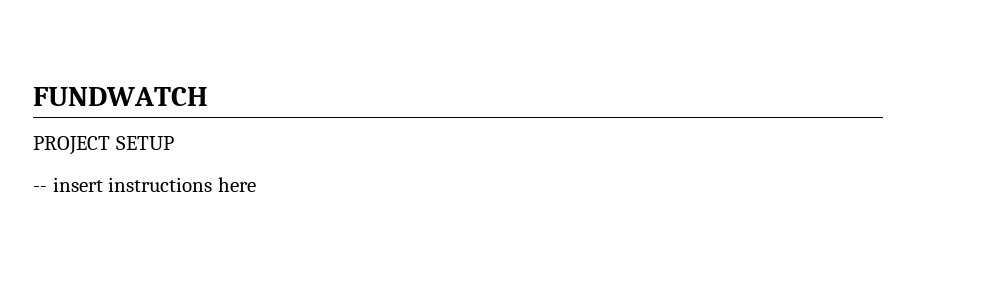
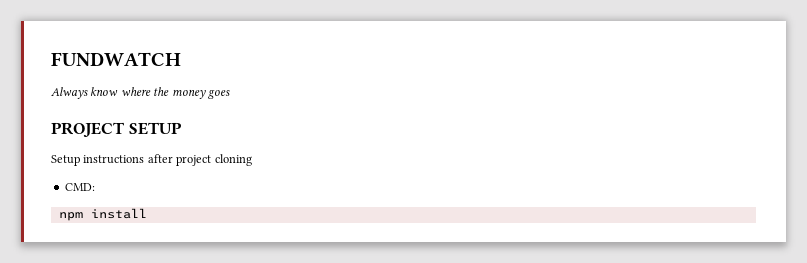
+ Always know where the money goes
  PROJECT SETUP
- -- insert instructions here
+ Setup instructions after project cloning
+ CMD:
+ npm install

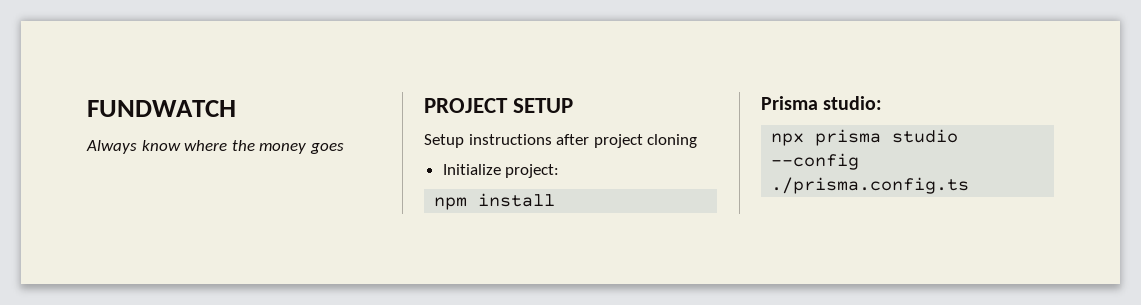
- CMD:
+ Initialize project:
+ Prisma studio:
+ npx prisma studio --config ./prisma.config.ts

